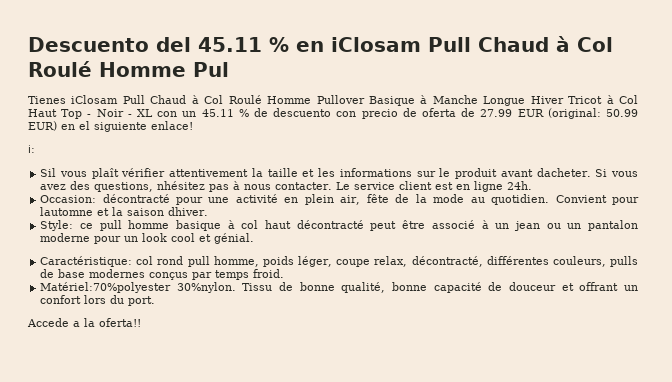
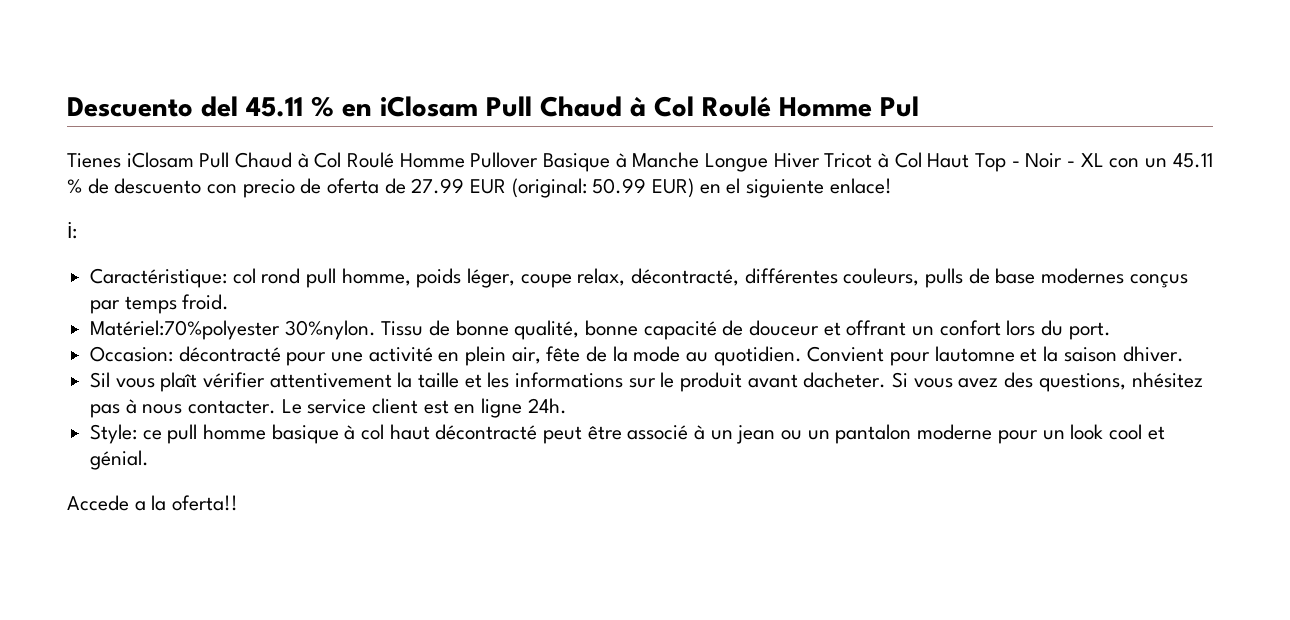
- Sil vous plaît vérifier attentivement la taille et les informations sur le produit avant dacheter. Si vous avez des questions, nhésitez pas à nous contacter. Le service client est en ligne 24h.
- Occasion: décontracté pour une activité en plein air, fête de la mode au quotidien. Convient pour lautomne et la saison dhiver.
- Style: ce pull homme basique à col haut décontracté peut être associé à un jean ou un pantalon moderne pour un look cool et génial.
+ Occasion: décontracté pour une activité en plein air, fête de la mode au quotidien. Convient pour lautomne et la saison dhiver.
+ Sil vous plaît vérifier attentivement la taille et les informations sur le produit avant dacheter. Si vous avez des questions, nhésitez pas à nous contacter. Le service client est en ligne 24h.
+ Style: ce pull homme basique à col haut décontracté peut être associé à un jean ou un pantalon moderne pour un look cool et génial.

